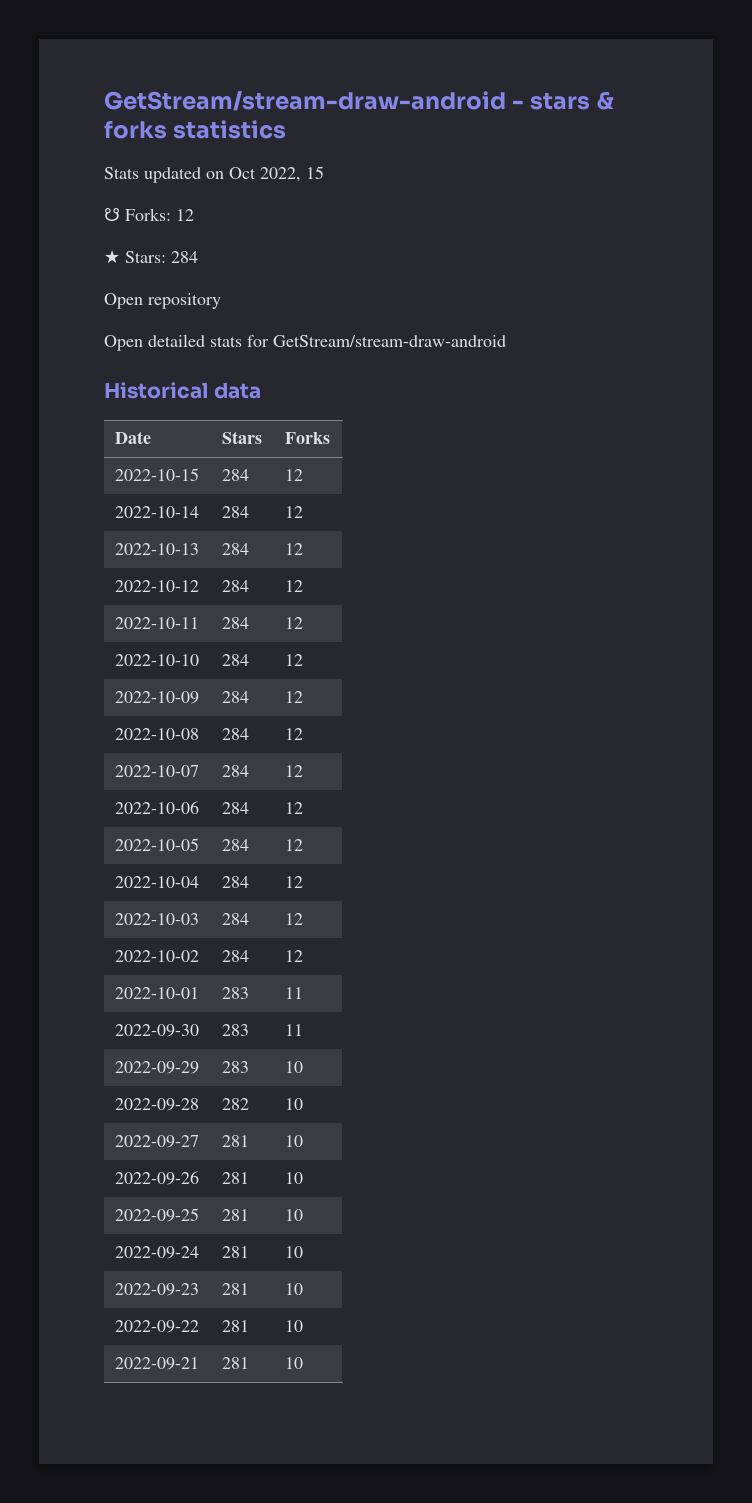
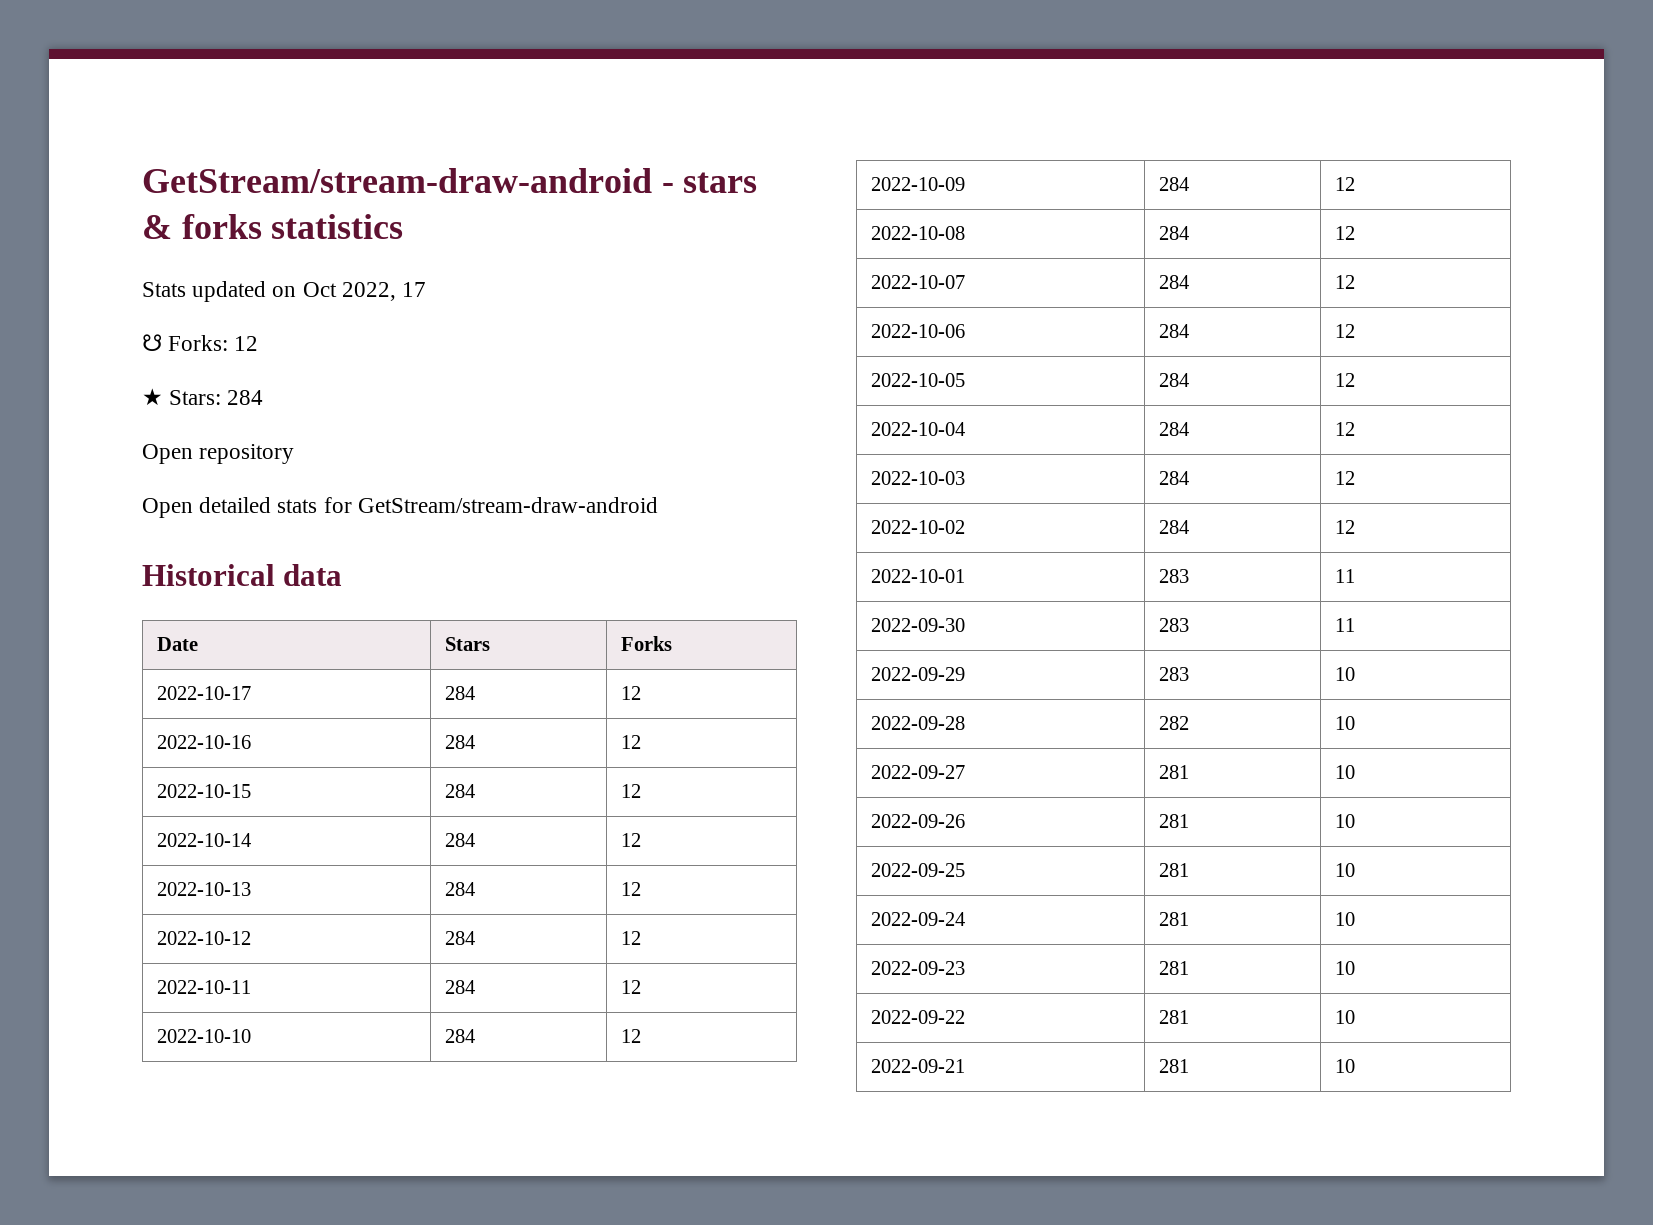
- Stats updated on Oct 2022, 15
+ Stats updated on Oct 2022, 17
+ 2022-10-17 | 284 | 12
+ 2022-10-16 | 284 | 12

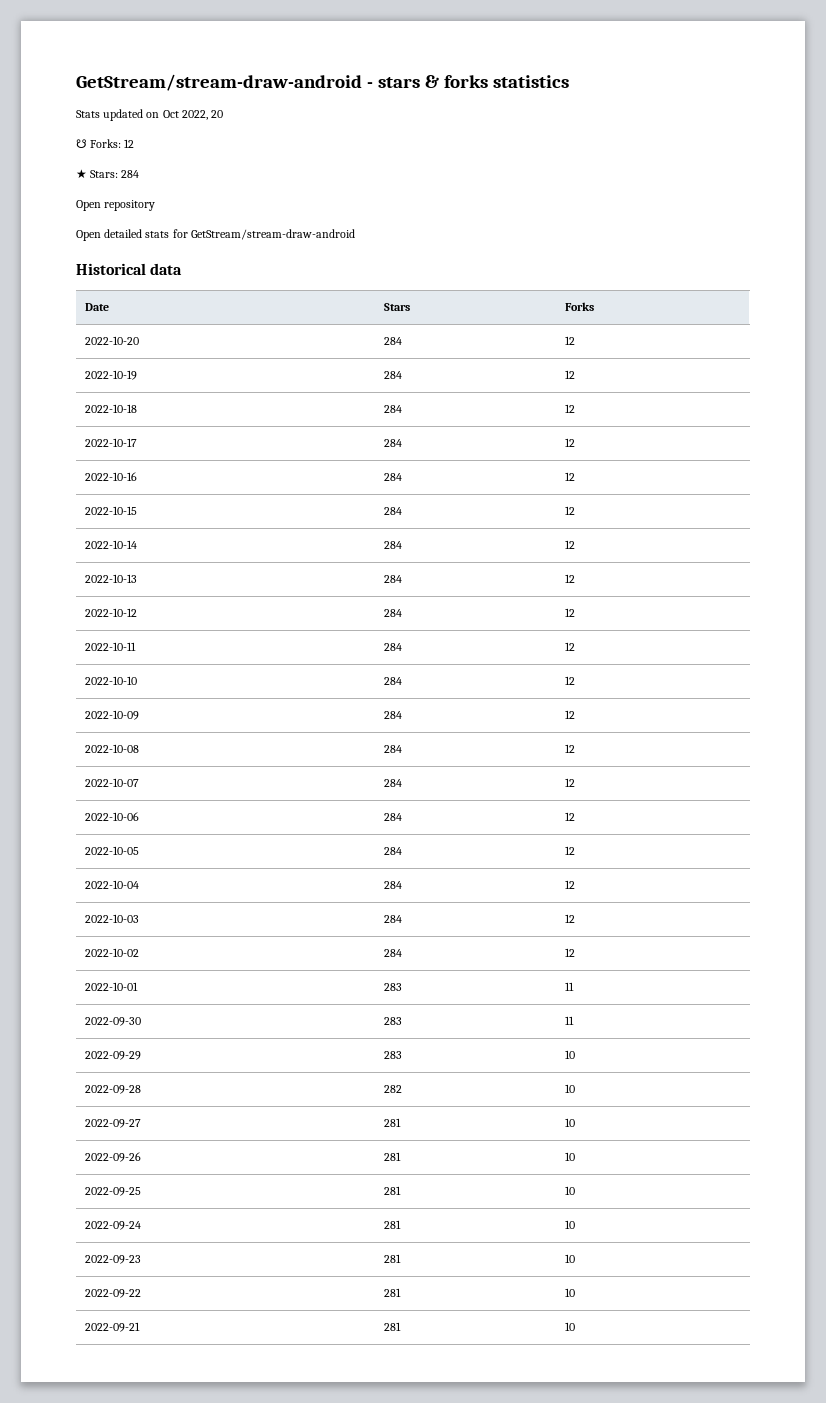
- Stats updated on Oct 2022, 17
+ Stats updated on Oct 2022, 20
+ 2022-10-20 | 284 | 12
+ 2022-10-19 | 284 | 12
+ 2022-10-18 | 284 | 12

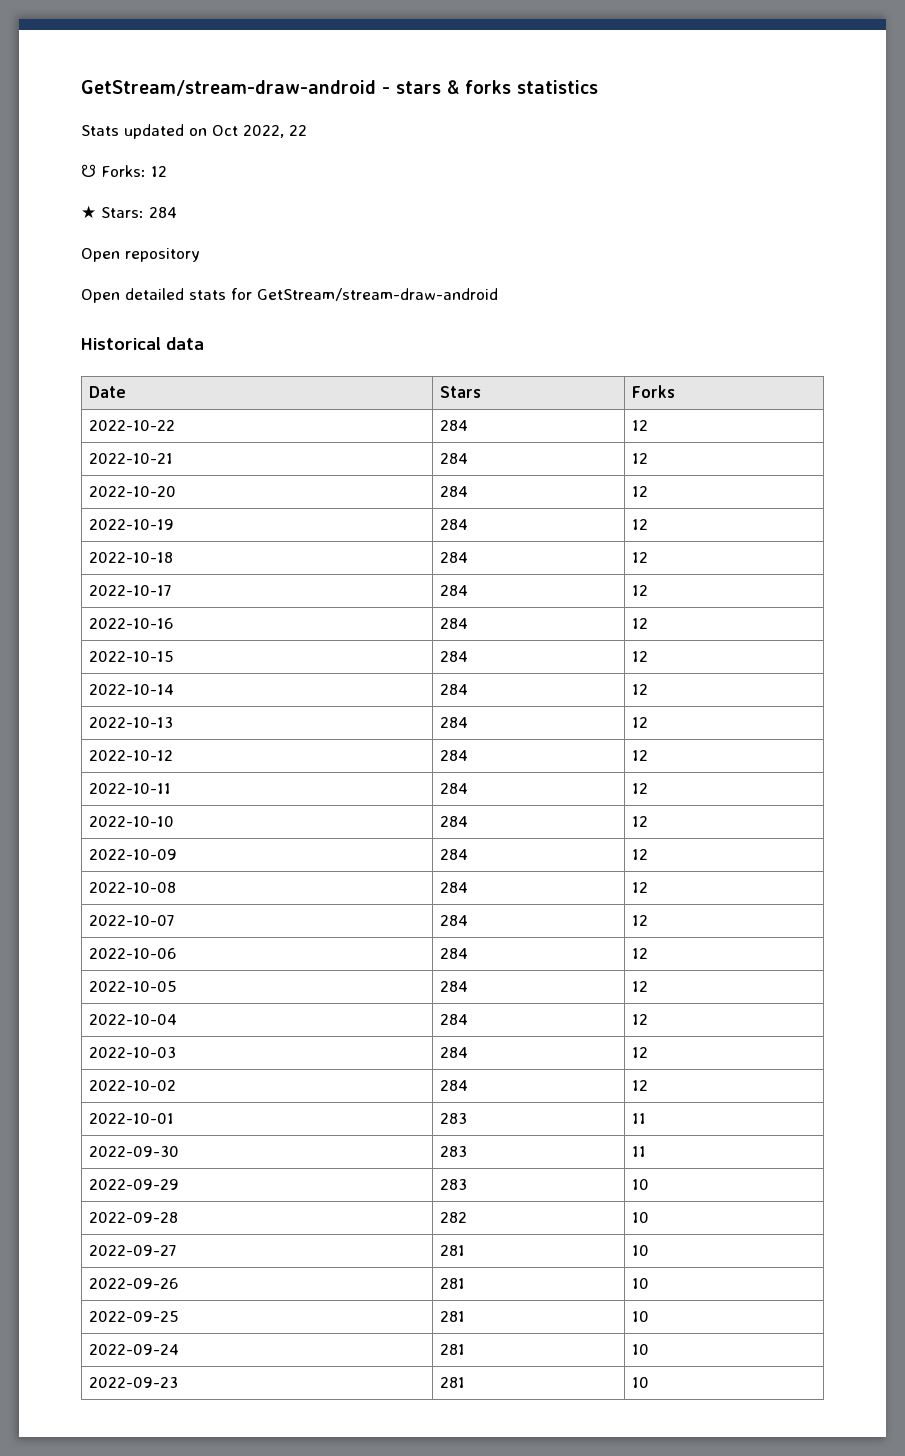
- Stats updated on Oct 2022, 20
+ Stats updated on Oct 2022, 22
+ 2022-10-22 | 284 | 12
+ 2022-10-21 | 284 | 12
- 2022-09-22 | 281 | 10
- 2022-09-21 | 281 | 10

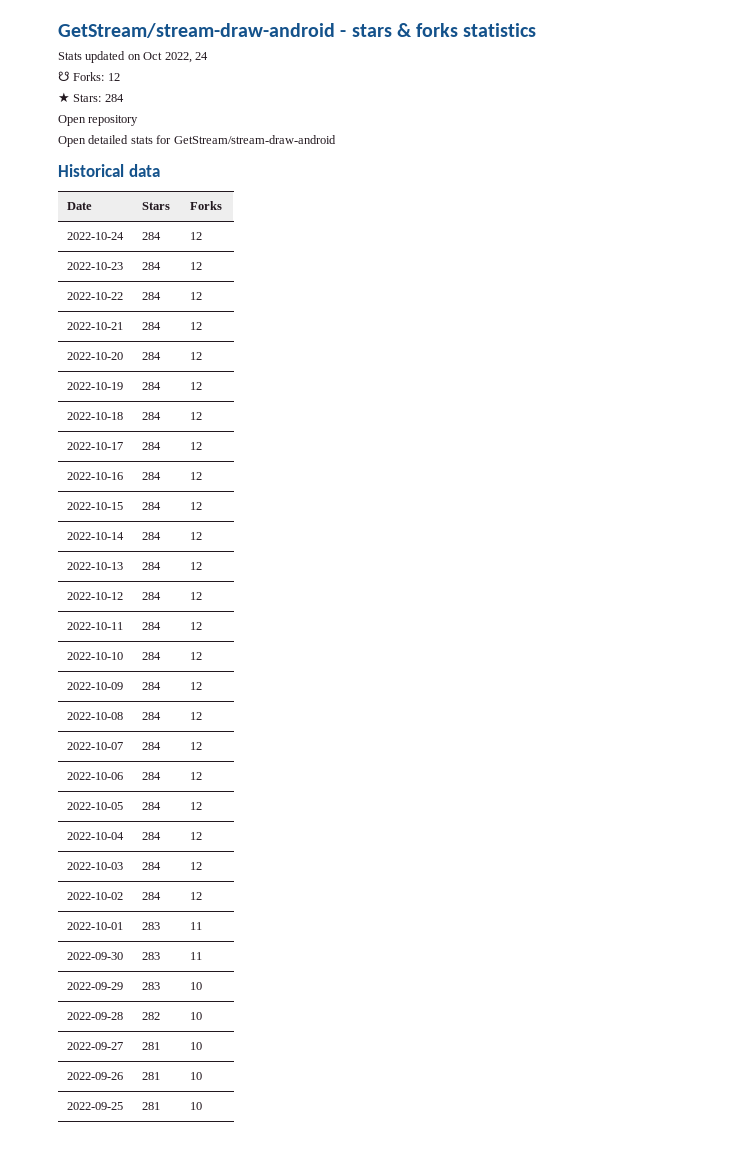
- Stats updated on Oct 2022, 22
+ Stats updated on Oct 2022, 24
+ 2022-10-24 | 284 | 12
+ 2022-10-23 | 284 | 12
- 2022-09-24 | 281 | 10
- 2022-09-23 | 281 | 10

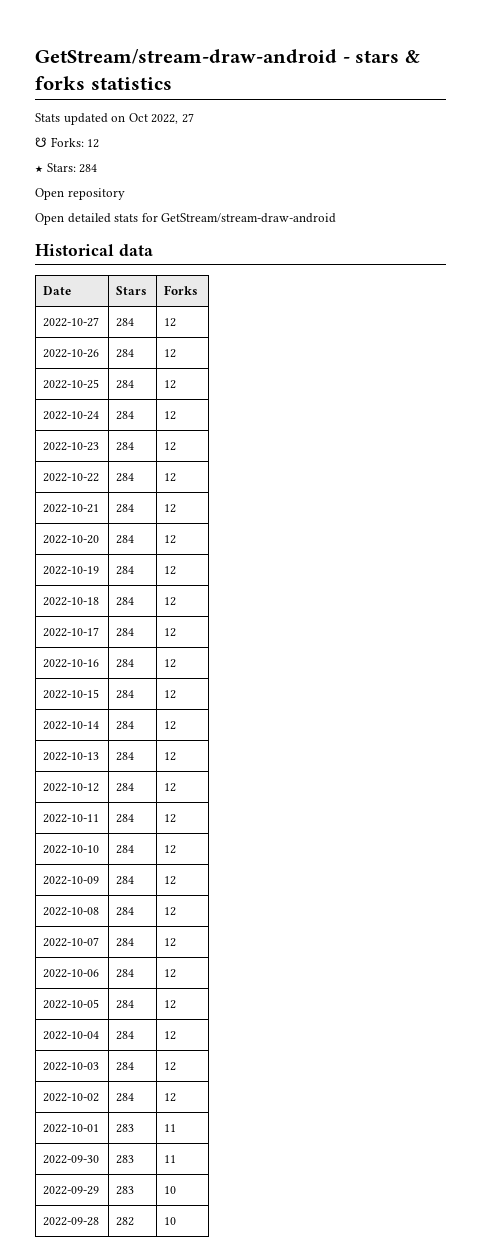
- Stats updated on Oct 2022, 24
+ Stats updated on Oct 2022, 27
+ 2022-10-27 | 284 | 12
+ 2022-10-26 | 284 | 12
+ 2022-10-25 | 284 | 12
- 2022-09-27 | 281 | 10
- 2022-09-26 | 281 | 10
- 2022-09-25 | 281 | 10

